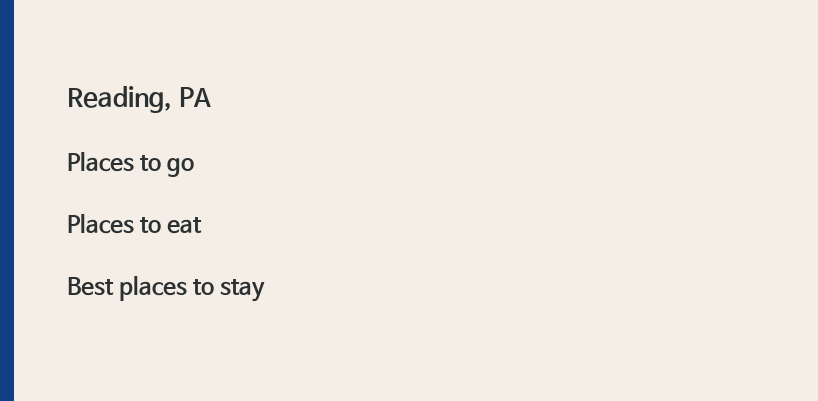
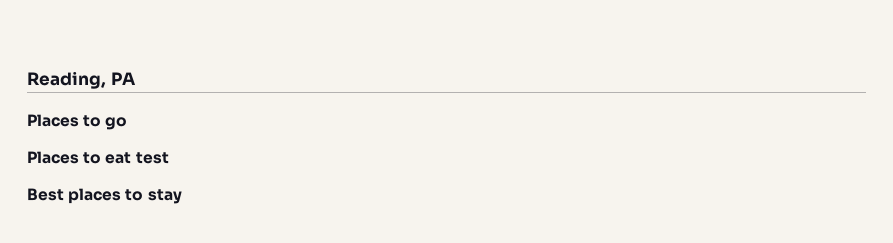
- Places to eat
+ Places to eat test

